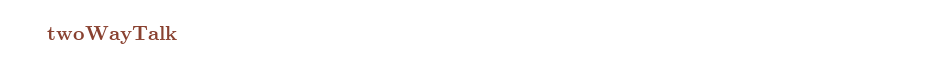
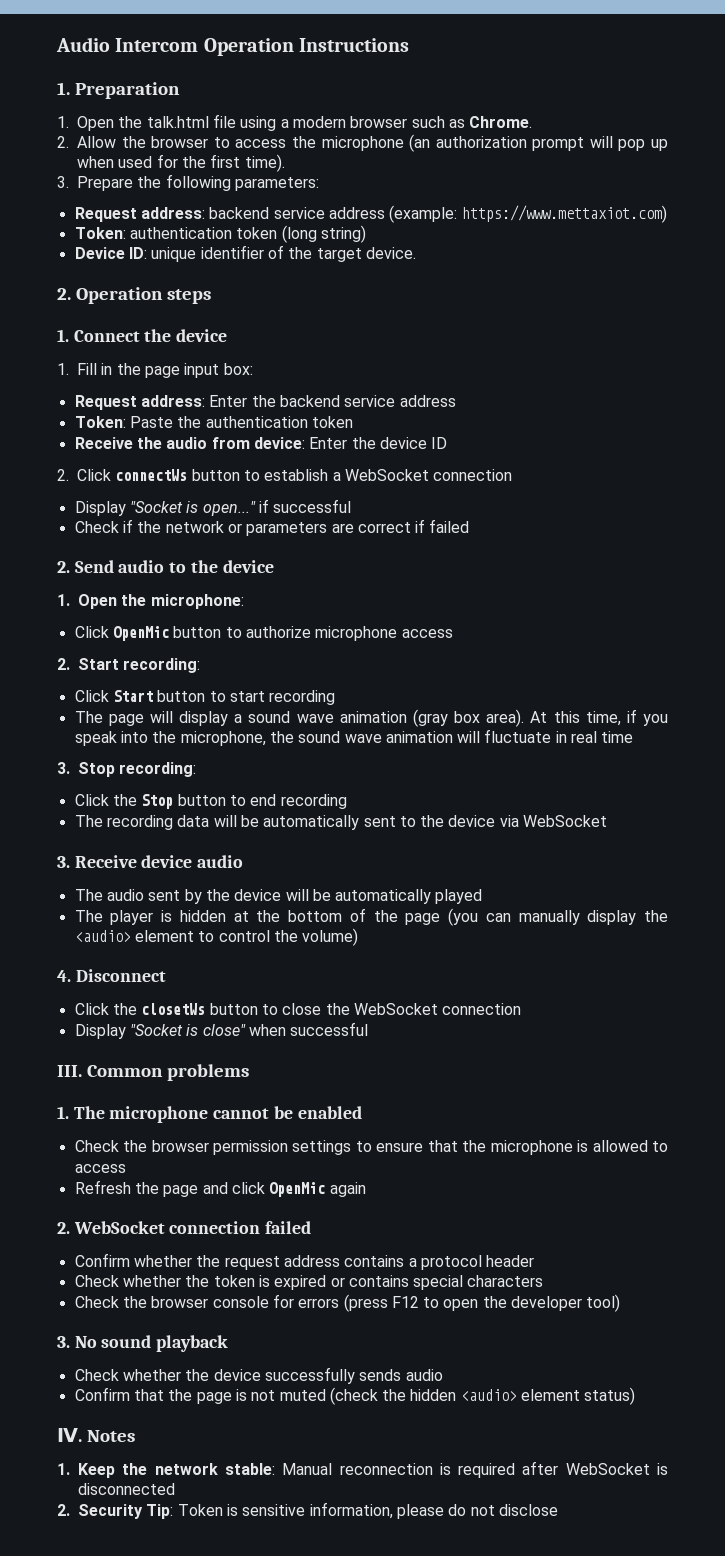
- twoWayTalk
+ Audio Intercom Operation Instructions
+ 1. Preparation
+ 1. Open the talk.html file using a modern browser such as Chrome.
+ 2. Allow the browser to access the microphone (an authorization prompt will pop up when used for the first time).
+ 3. Prepare the following parameters:
+ Request address: backend service address (example: https://www.mettaxiot.com)
+ Token: authentication token (long string)
+ Device ID: unique identifier of the target device.
+ 2. Operation steps
+ 1. Connect the device
+ 1. Fill in the page input box:
+ Request address: Enter the backend service address
+ Token: Paste the authentication token
+ Receive the audio from device: Enter the device ID
+ 2. Click connectWs button to establish a WebSocket connection
+ Display "Socket is open..." if successful
+ Check if the network or parameters are correct if failed
+ 2. Send audio to the device
+ 1. Open the microphone:
+ Click OpenMic button to authorize microphone access
+ 2. Start recording:
+ Click Start button to start recording
+ The page will display a sound wave animation (gray box area). At this time, if you speak into the microphone, the sound wave animation will fluctuate in real time
+ 3. Stop recording:
+ Click the Stop button to end recording
+ The recording data will be automatically sent to the device via WebSocket
+ 3. Receive device audio
+ The audio sent by the device will be automatically played
+ The player is hidden at the bottom of the page (you can manually display the <audio> element to control the volume)
+ 4. Disconnect
+ Click the closetWs button to close the WebSocket connection
+ Display "Socket is close" when successful
+ III. Common problems
+ 1. The microphone cannot be enabled
+ Check the browser permission settings to ensure that the microphone is allowed to access
+ Refresh the page and click OpenMic again
+ 2. WebSocket connection failed
+ Confirm whether the request address contains a protocol header
+ Check whether the token is expired or contains special characters
+ Check the browser console for errors (press F12 to open the developer tool)
+ 3. No sound playback
+ Check whether the device successfully sends audio
+ Confirm that the page is not muted (check the hidden <audio> element status)
+ Ⅳ. Notes
+ 1. Keep the network stable: Manual reconnection is required after WebSocket is disconnected
+ 2. Security Tip: Token is sensitive information, please do not disclose

